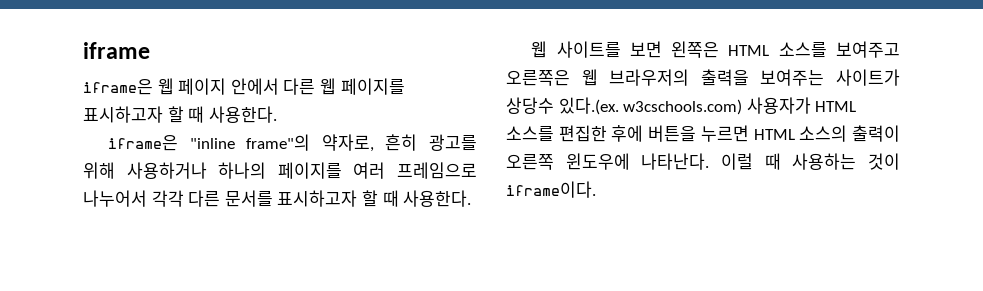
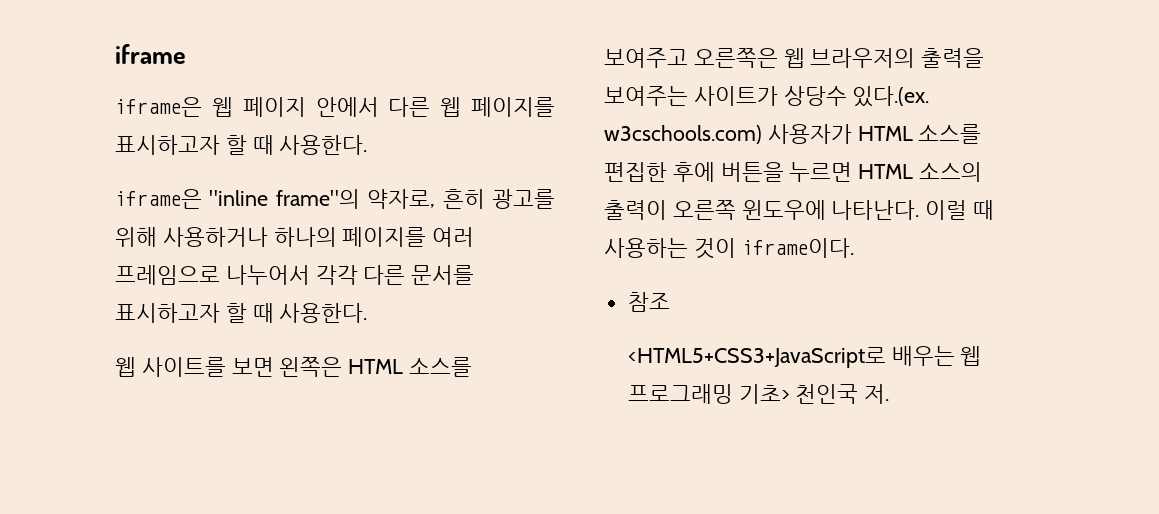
+ 참조
+ <HTML5+CSS3+JavaScript로 배우는 웹 프로그래밍 기초> 천인국 저.

